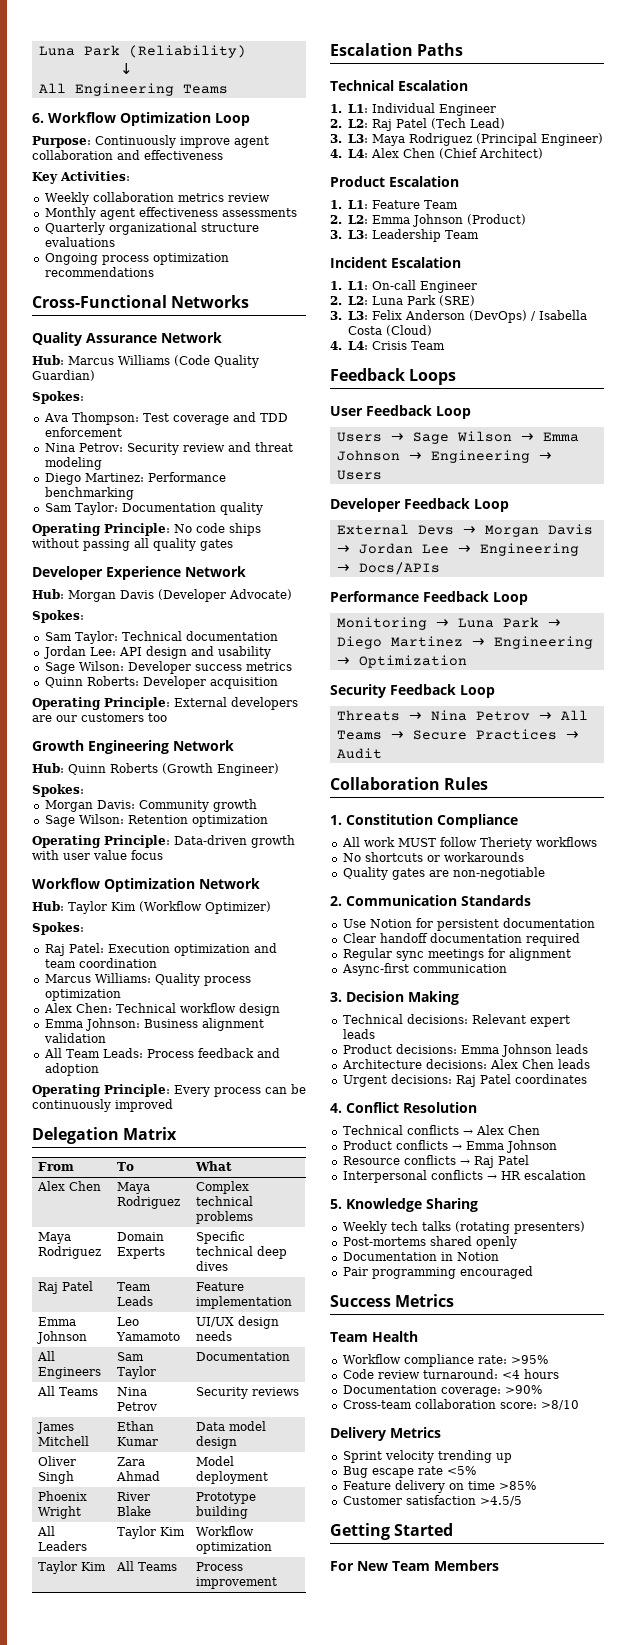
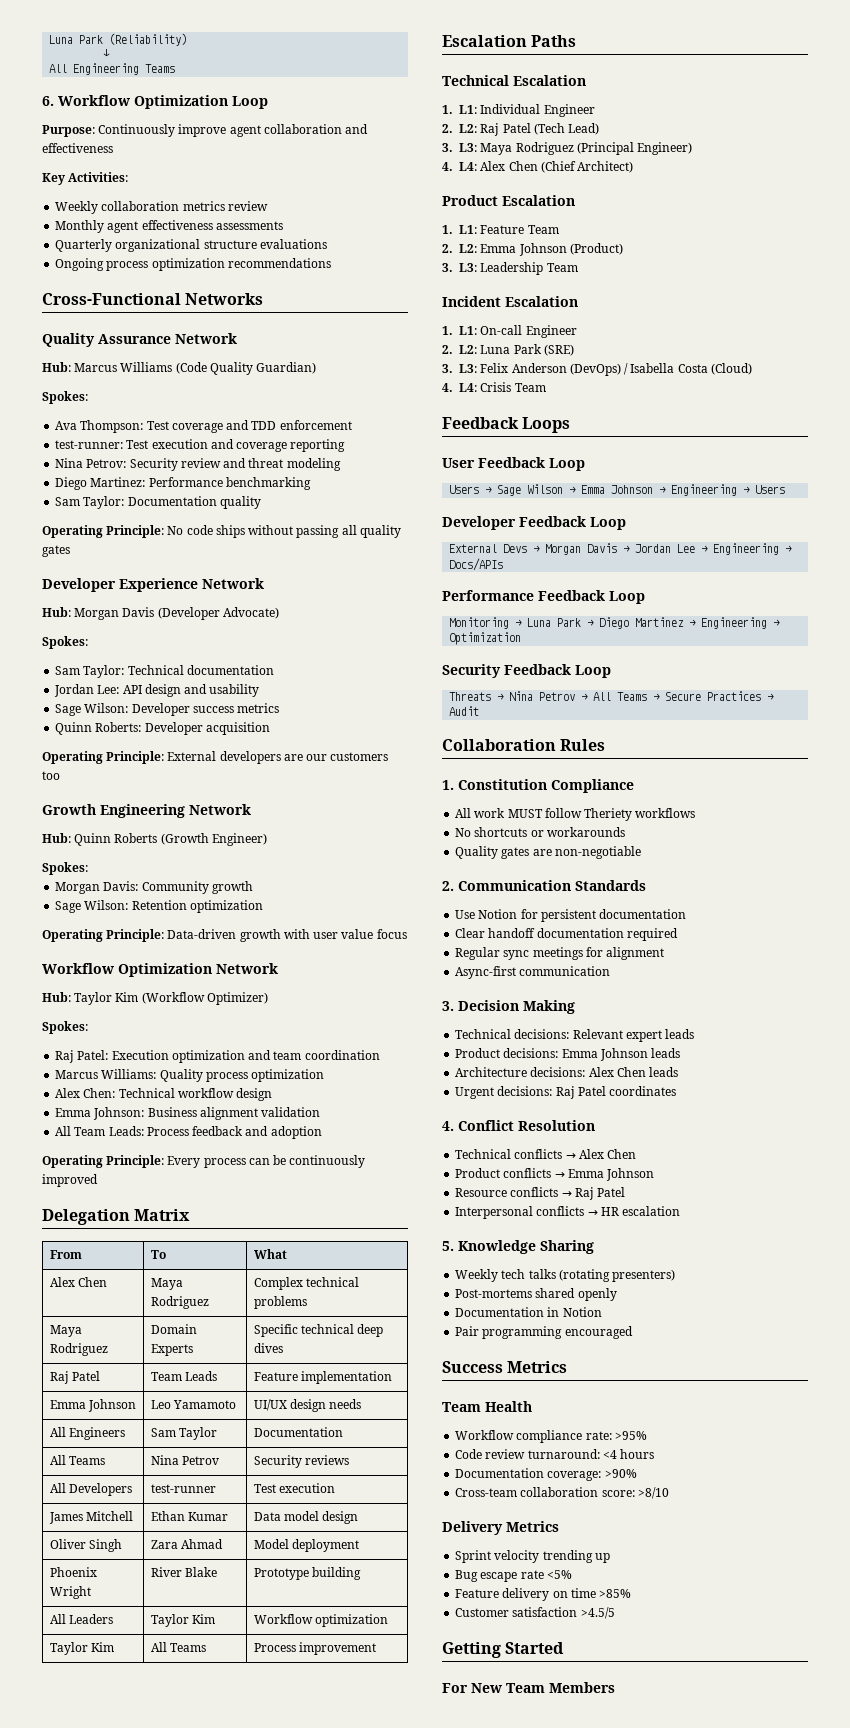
+ test-runner: Test execution and coverage reporting
+ All Developers | test-runner | Test execution

